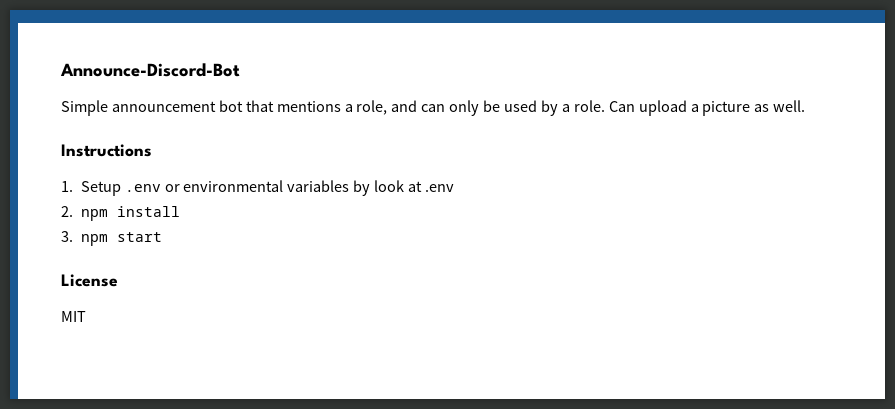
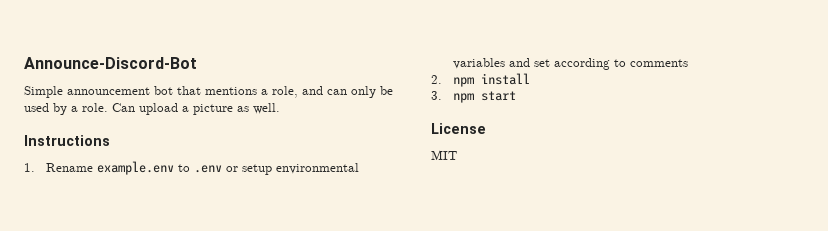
- 1. Setup .env or environmental variables by look at .env
+ 1. Rename example.env to .env or setup environmental variables and set according to comments

